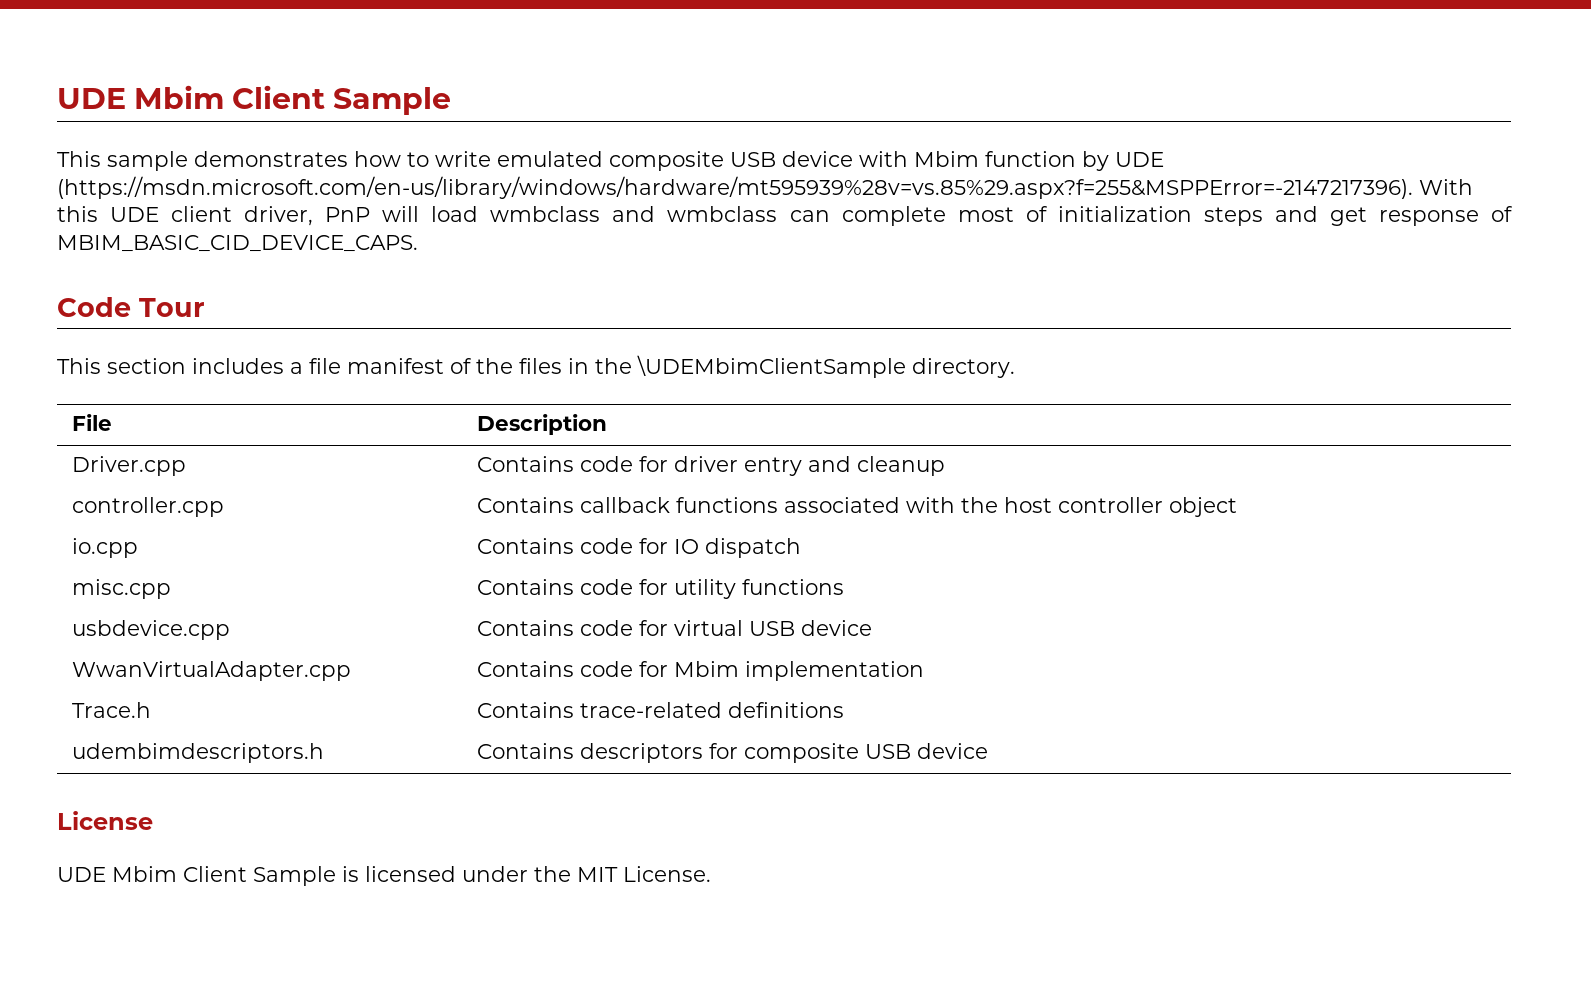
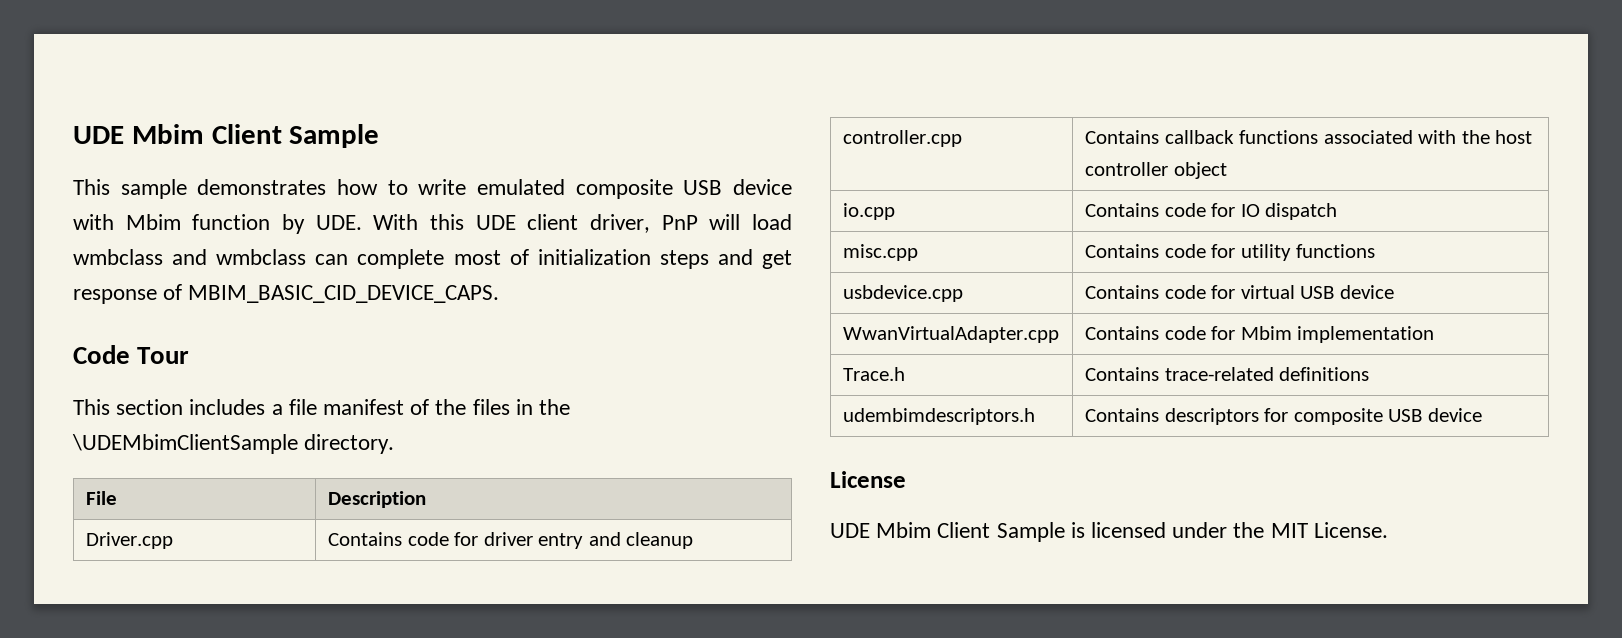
- This sample demonstrates how to write emulated composite USB device with Mbim function by UDE (https://msdn.microsoft.com/en-us/library/windows/hardware/mt595939%28v=vs.85%29.aspx?f=255&MSPPError=-2147217396). With this UDE client driver, PnP will load wmbclass and wmbclass can complete most of initialization steps and get response of MBIM_BASIC_CID_DEVICE_CAPS.
+ This sample demonstrates how to write emulated composite USB device with Mbim function by UDE. With this UDE client driver, PnP will load wmbclass and wmbclass can complete most of initialization steps and get response of MBIM_BASIC_CID_DEVICE_CAPS.

